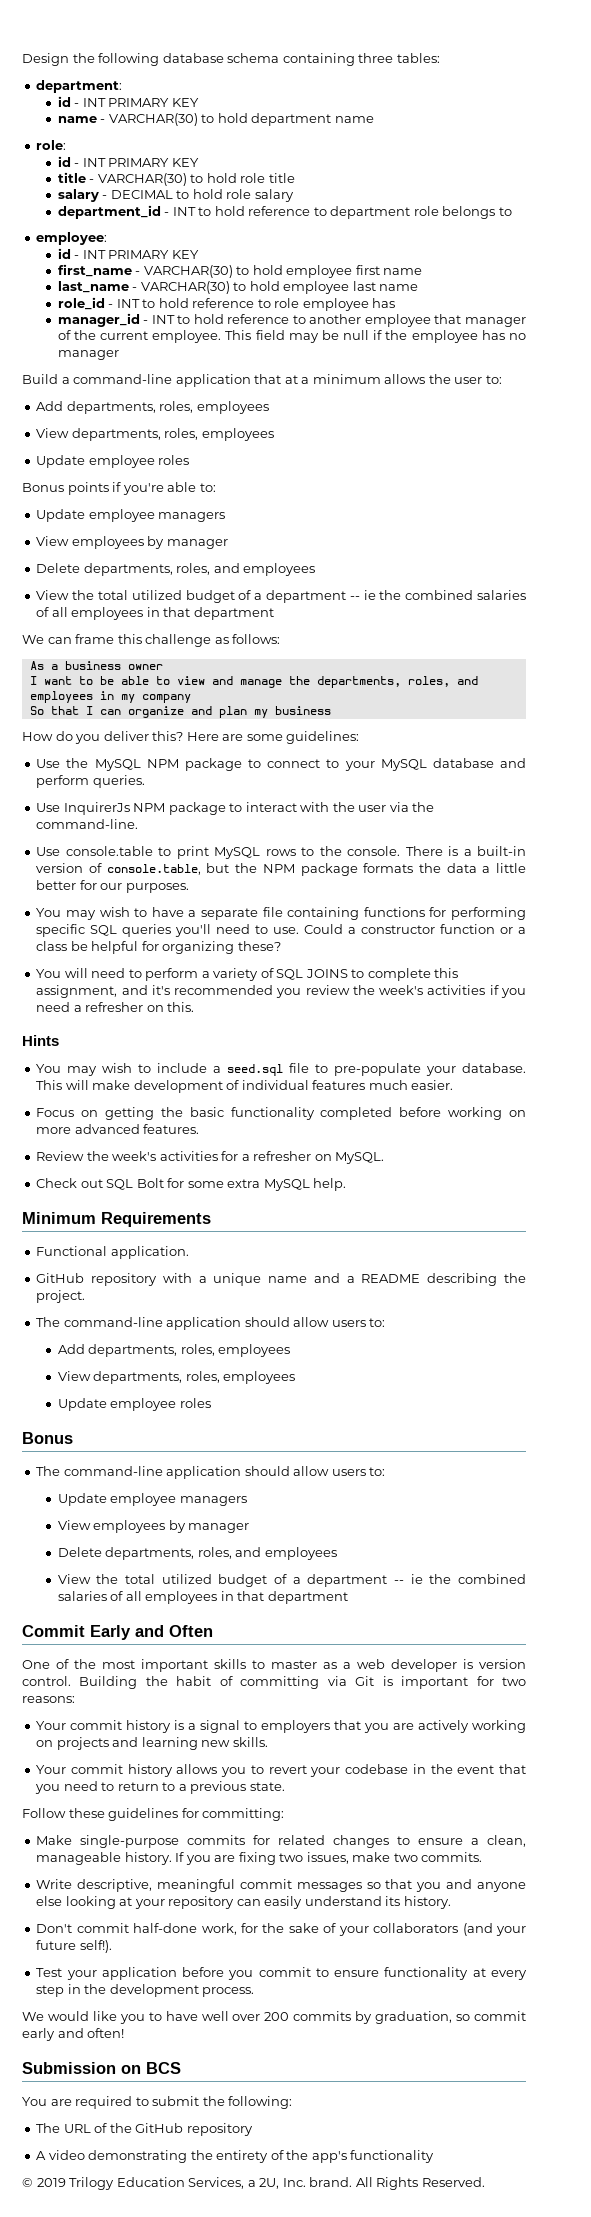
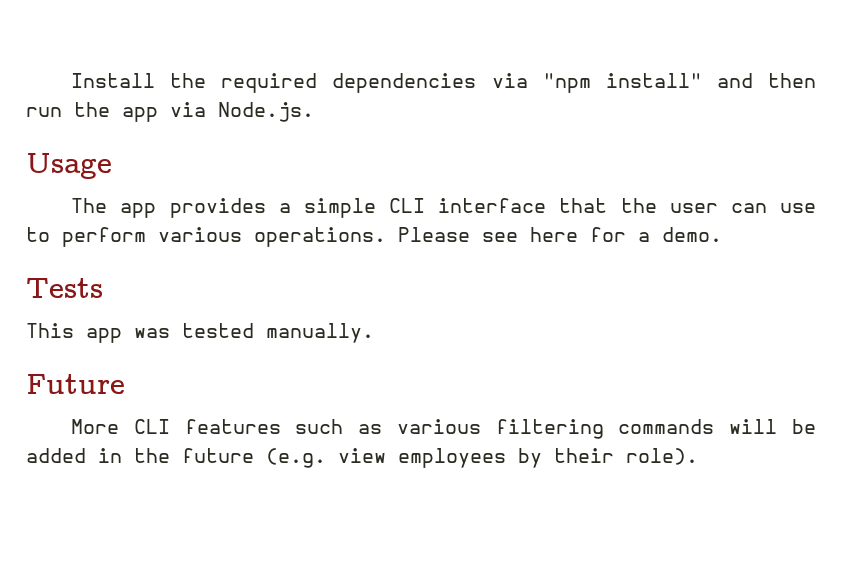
- Design the following database schema containing three tables:
- department:
- id - INT PRIMARY KEY
- name - VARCHAR(30) to hold department name
- role:
- id - INT PRIMARY KEY
- title - VARCHAR(30) to hold role title
- salary - DECIMAL to hold role salary
- department_id - INT to hold reference to department role belongs to
- employee:
- id - INT PRIMARY KEY
- first_name - VARCHAR(30) to hold employee first name
- last_name - VARCHAR(30) to hold employee last name
- role_id - INT to hold reference to role employee has
- manager_id - INT to hold reference to another employee that manager of the current employee. This field may be null if the employee has no manager
- Build a command-line application that at a minimum allows the user to:
- Add departments, roles, employees
- View departments, roles, employees
- Update employee roles
- Bonus points if you're able to:
- Update employee managers
- View employees by manager
- Delete departments, roles, and employees
- View the total utilized budget of a department -- ie the combined salaries of all employees in that department
- We can frame this challenge as follows:
- As a business owner
- I want to be able to view and manage the departments, roles, and employees in my company
- So that I can organize and plan my business
- How do you deliver this? Here are some guidelines:
- Use the MySQL NPM package to connect to your MySQL database and perform queries.
- Use InquirerJs NPM package to interact with the user via the command-line.
- Use console.table to print MySQL rows to the console. There is a built-in version of console.table, but the NPM package formats the data a little better for our purposes.
- You may wish to have a separate file containing functions for performing specific SQL queries you'll need to use. Could a constructor function or a class be helpful for organizing these?
- You will need to perform a variety of SQL JOINS to complete this assignment, and it's recommended you review the week's activities if you need a refresher on this.
- Hints
- You may wish to include a seed.sql file to pre-populate your database. This will make development of individual features much easier.
- Focus on getting the basic functionality completed before working on more advanced features.
- Review the week's activities for a refresher on MySQL.
- Check out SQL Bolt for some extra MySQL help.
- Minimum Requirements
- Functional application.
- GitHub repository with a unique name and a README describing the project.
- The command-line application should allow users to:
- Add departments, roles, employees
- View departments, roles, employees
- Update employee roles
- Bonus
- The command-line application should allow users to:
- Update employee managers
- View employees by manager
- Delete departments, roles, and employees
- View the total utilized budget of a department -- ie the combined salaries of all employees in that department
- Commit Early and Often
- One of the most important skills to master as a web developer is version control. Building the habit of committing via Git is important for two reasons:
- Your commit history is a signal to employers that you are actively working on projects and learning new skills.
- Your commit history allows you to revert your codebase in the event that you need to return to a previous state.
- Follow these guidelines for committing:
- Make single-purpose commits for related changes to ensure a clean, manageable history. If you are fixing two issues, make two commits.
- Write descriptive, meaningful commit messages so that you and anyone else looking at your repository can easily understand its history.
- Don't commit half-done work, for the sake of your collaborators (and your future self!).
- Test your application before you commit to ensure functionality at every step in the development process.
- We would like you to have well over 200 commits by graduation, so commit early and often!
- Submission on BCS
- You are required to submit the following:
- The URL of the GitHub repository
- A video demonstrating the entirety of the app's functionality
- © 2019 Trilogy Education Services, a 2U, Inc. brand. All Rights Reserved.
+ Install the required dependencies via "npm install" and then run the app via Node.js.
+ Usage
+ The app provides a simple CLI interface that the user can use to perform various operations. Please see here for a demo.
+ Tests
+ This app was tested manually.
+ Future
+ More CLI features such as various filtering commands will be added in the future (e.g. view employees by their role).

